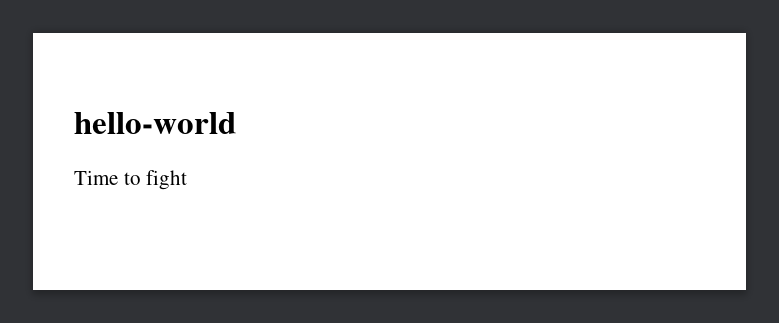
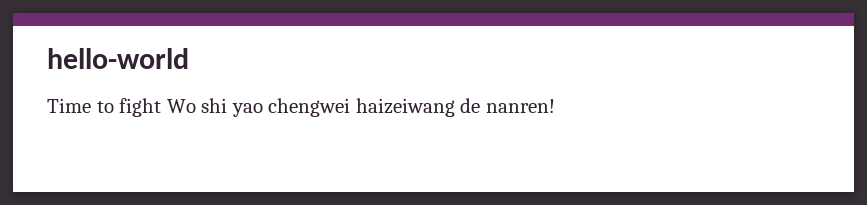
- Time to fight
+ Time to fight Wo shi yao chengwei haizeiwang de nanren!

